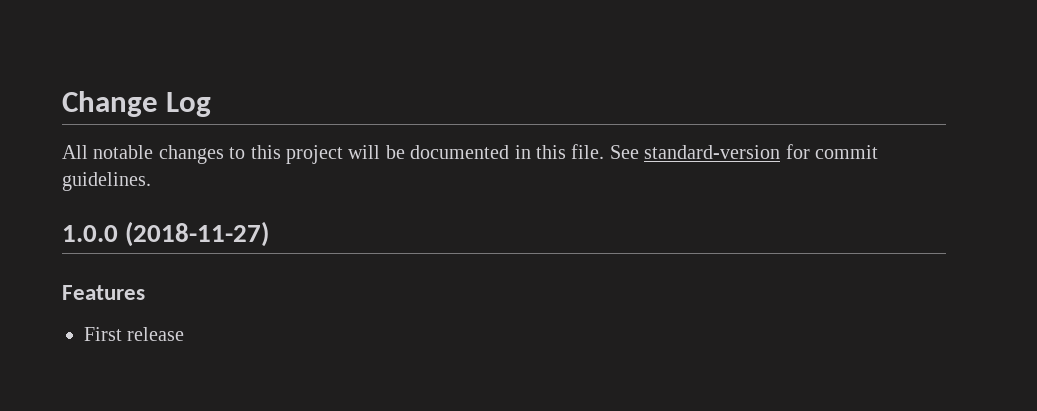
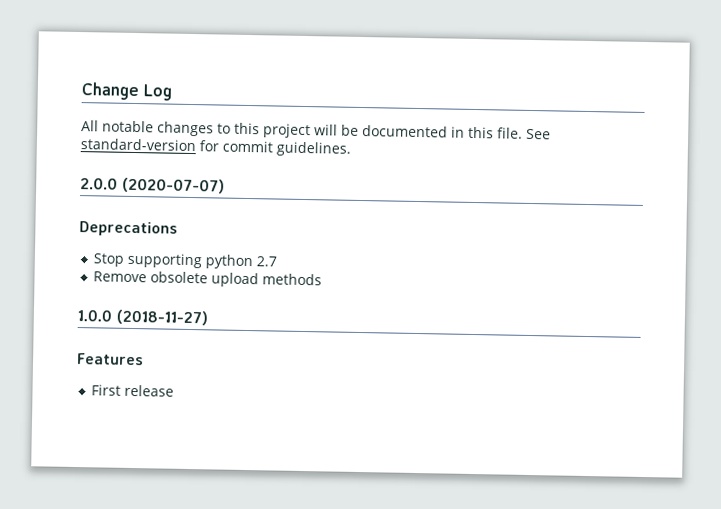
+ 2.0.0 (2020-07-07)
+ Deprecations
+ Stop supporting python 2.7
+ Remove obsolete upload methods

